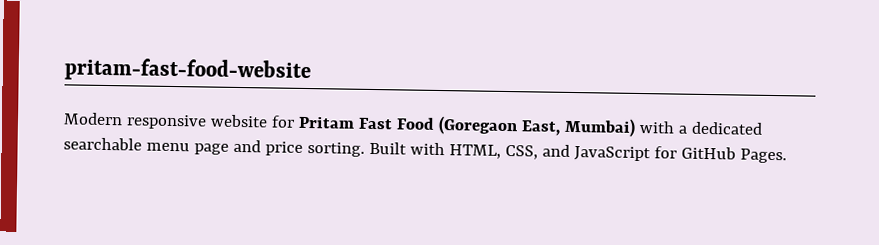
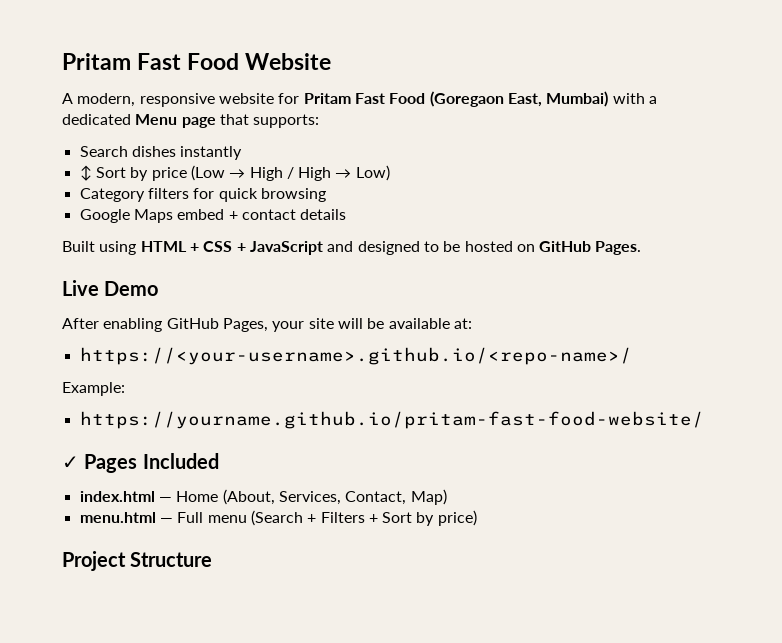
- pritam-fast-food-website
- Modern responsive website for Pritam Fast Food (Goregaon East, Mumbai) with a dedicated searchable menu page and price sorting. Built with HTML, CSS, and JavaScript for GitHub Pages.
+ Pritam Fast Food Website
+ A modern, responsive website for Pritam Fast Food (Goregaon East, Mumbai) with a dedicated Menu page that supports:
+ Search dishes instantly
+ ↕ Sort by price (Low → High / High → Low)
+ Category filters for quick browsing
+ Google Maps embed + contact details
+ Built using HTML + CSS + JavaScript and designed to be hosted on GitHub Pages.
+ Live Demo
+ After enabling GitHub Pages, your site will be available at:
+ https://<your-username>.github.io/<repo-name>/
+ Example:
+ https://yourname.github.io/pritam-fast-food-website/
+ ✓ Pages Included
+ index.html — Home (About, Services, Contact, Map)
+ menu.html — Full menu (Search + Filters + Sort by price)
+ Project Structure

